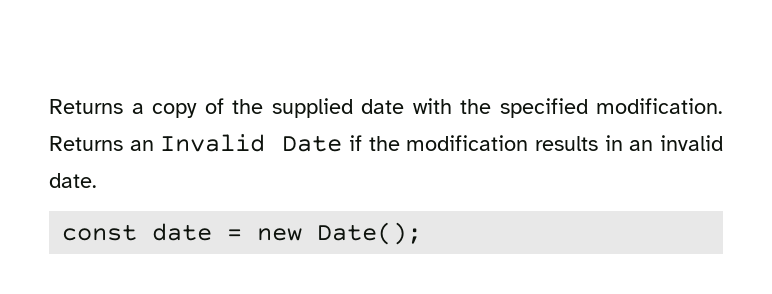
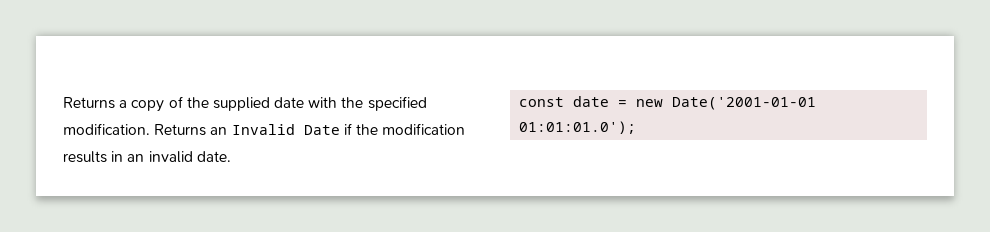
- const date = new Date();
+ const date = new Date('2001-01-01 01:01:01.0');

